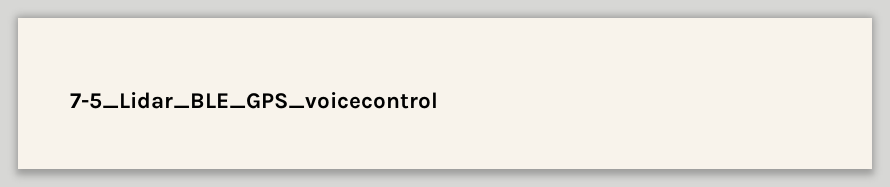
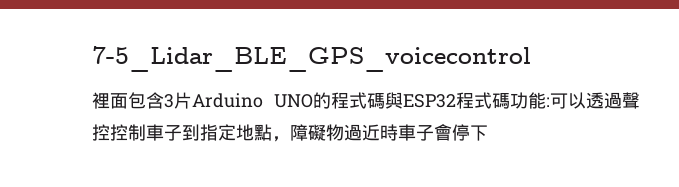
+ 裡面包含3片Arduino UNO的程式碼與ESP32程式碼功能:可以透過聲控控制車子到指定地點，障礙物過近時車子會停下

